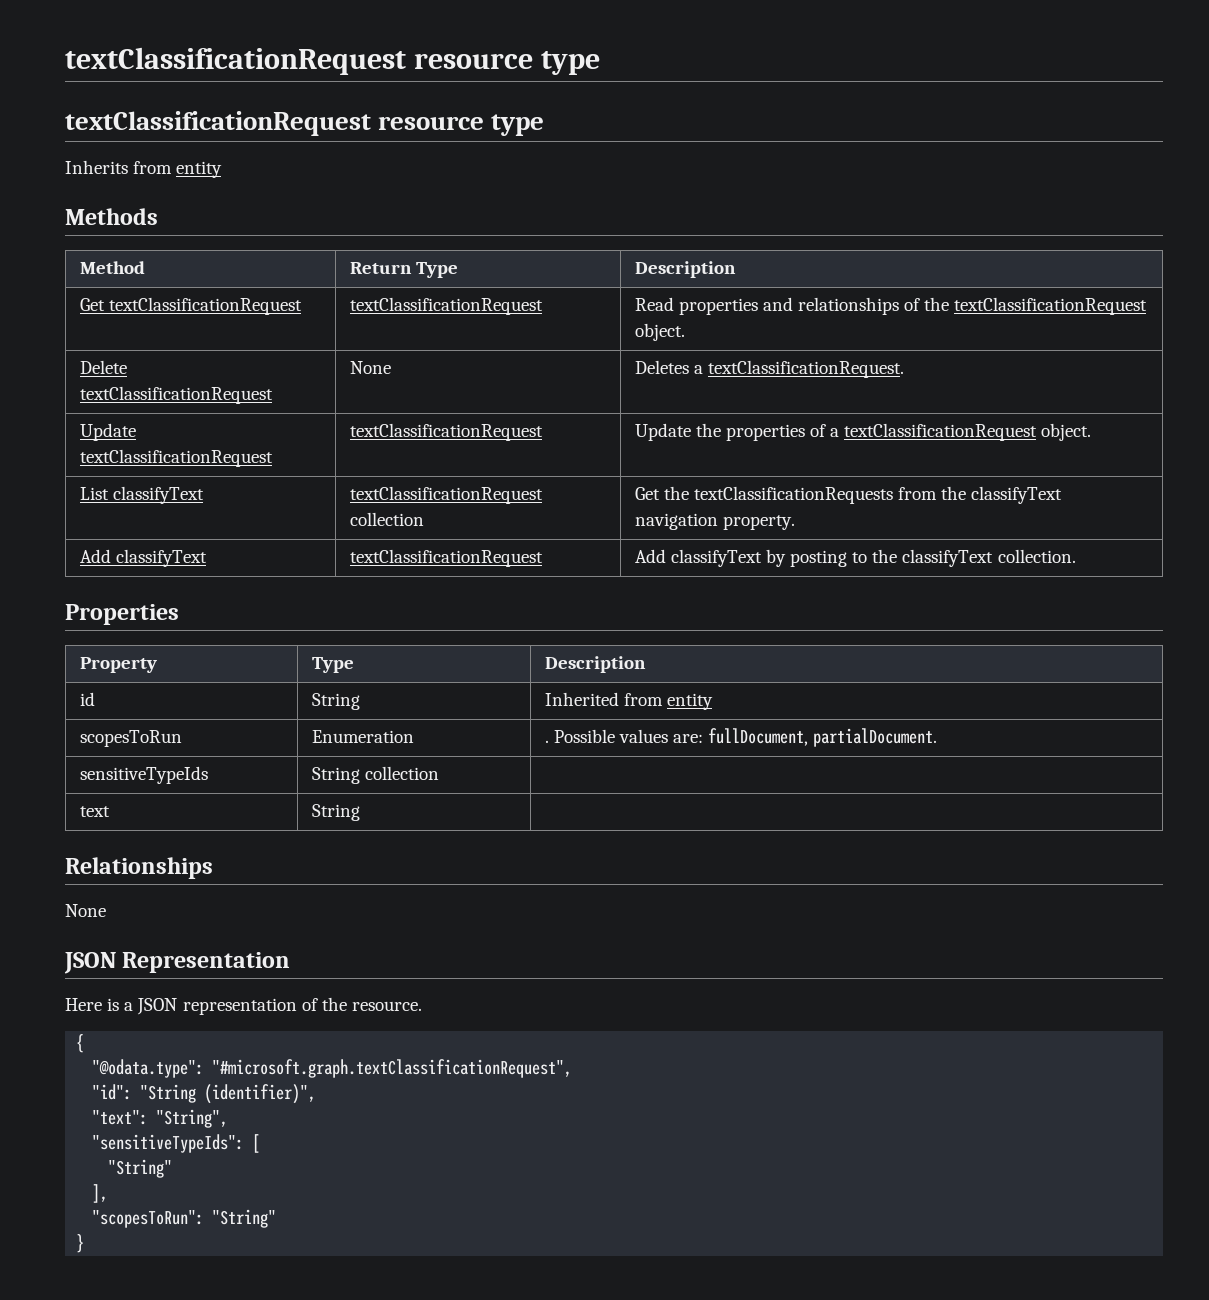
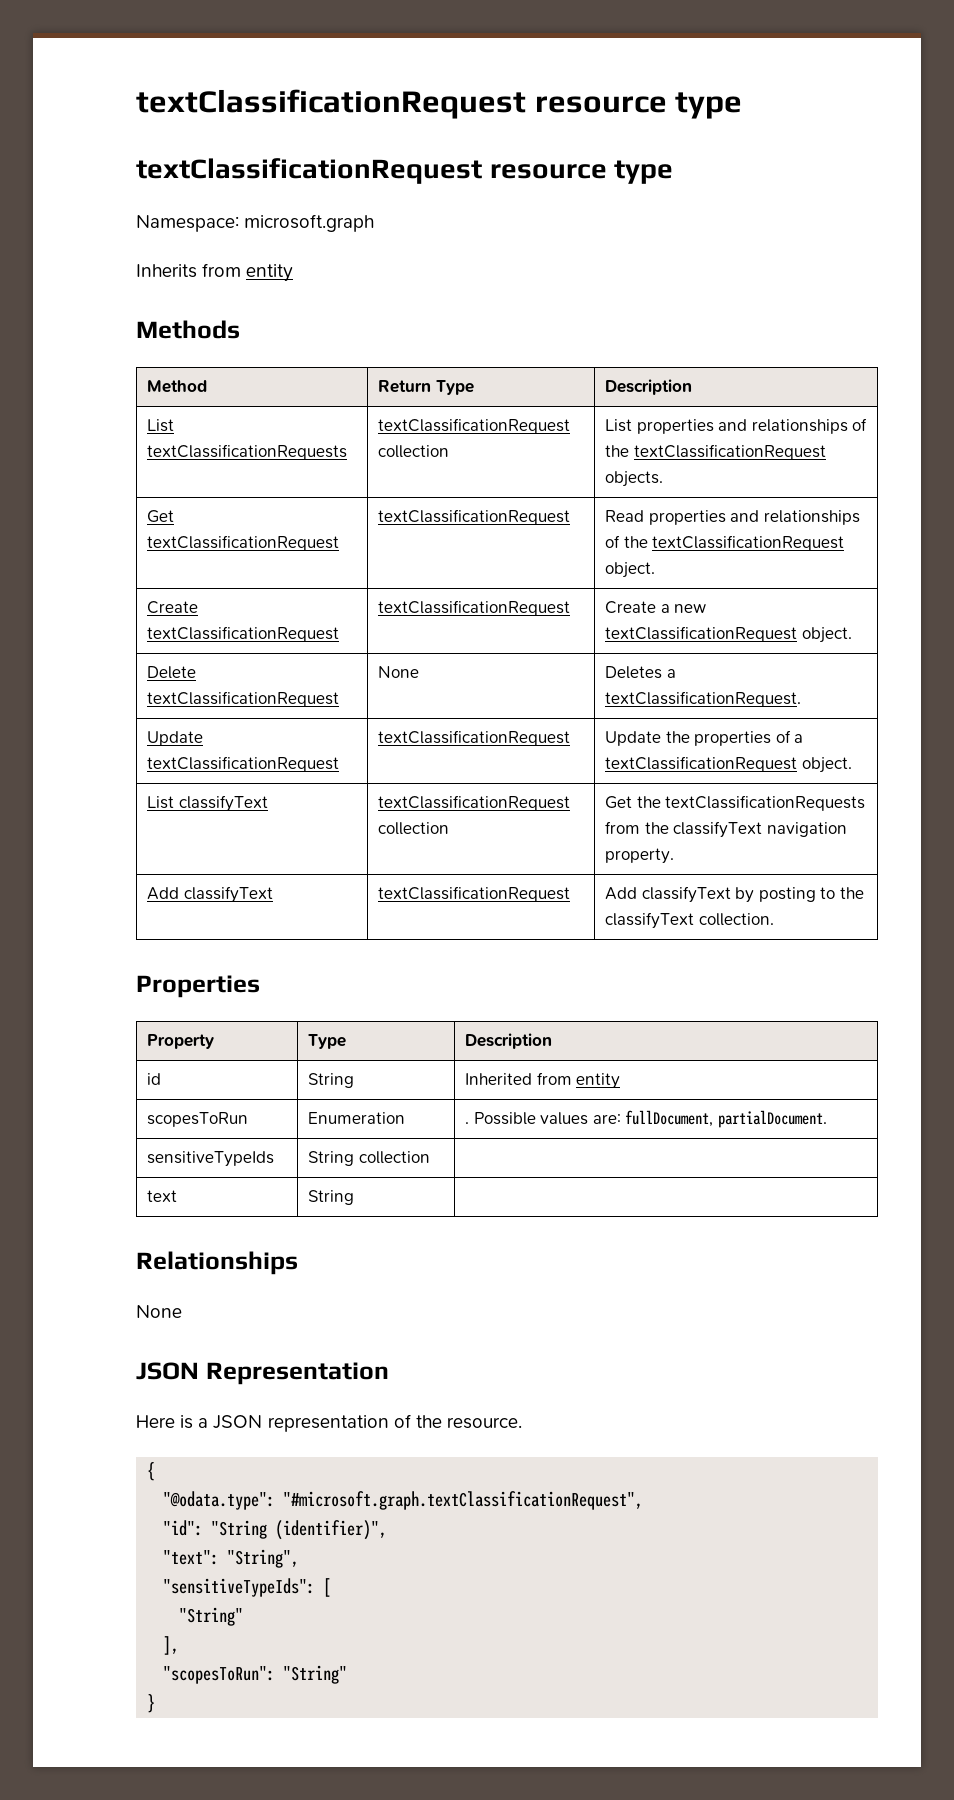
+ Namespace: microsoft.graph
+ List textClassificationRequests | textClassificationRequest collection | List properties and relationships of the textClassificationRequest objects.
+ Create textClassificationRequest | textClassificationRequest | Create a new textClassificationRequest object.

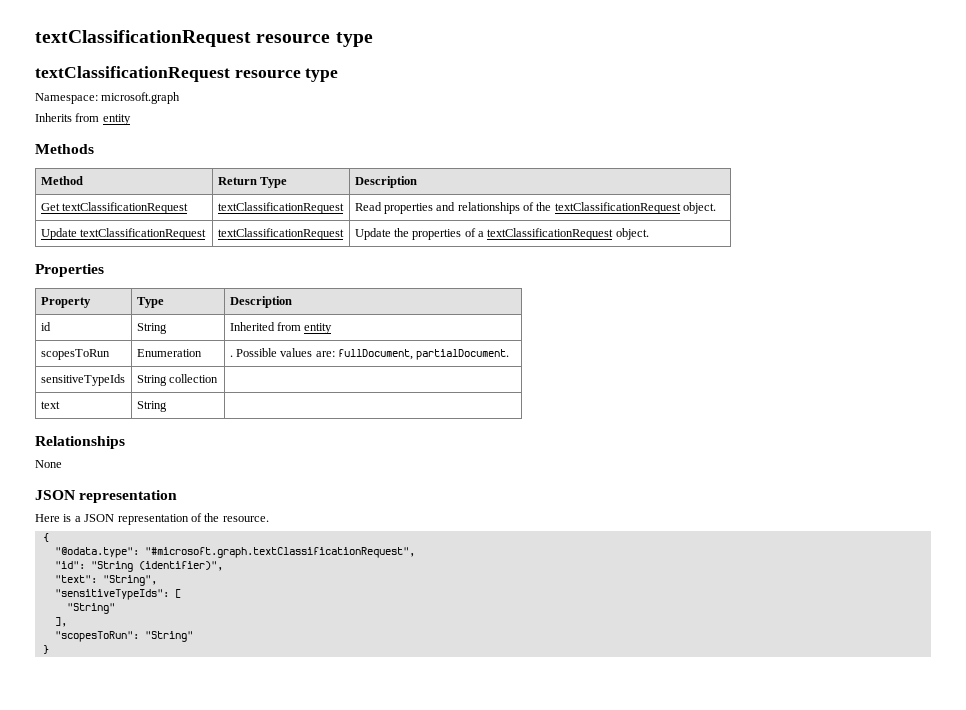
- List textClassificationRequests | textClassificationRequest collection | List properties and relationships of the textClassificationRequest objects.
- Create textClassificationRequest | textClassificationRequest | Create a new textClassificationRequest object.
- Delete textClassificationRequest | None | Deletes a textClassificationRequest.
- List classifyText | textClassificationRequest collection | Get the textClassificationRequests from the classifyText navigation property.
- Add classifyText | textClassificationRequest | Add classifyText by posting to the classifyText collection.
  Relationships
  None
- JSON Representation
+ JSON representation

